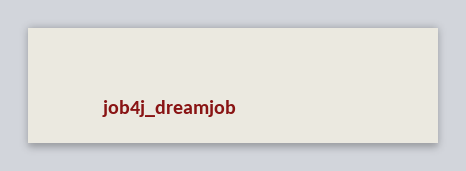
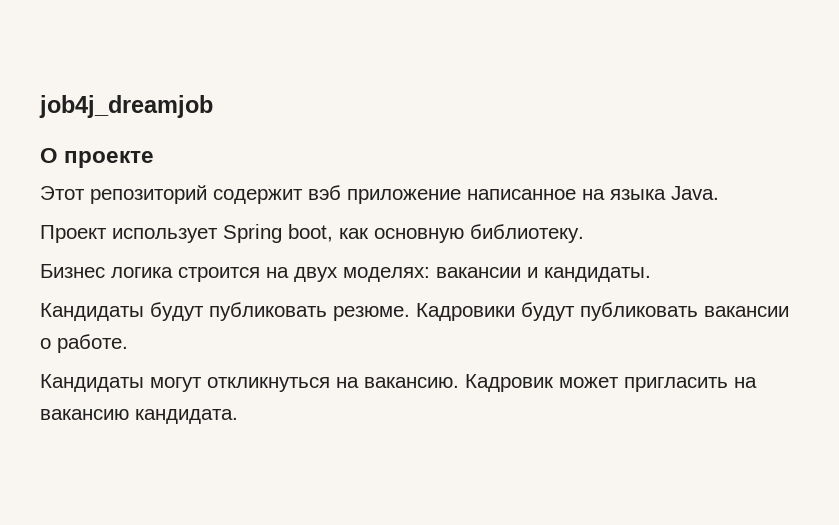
+ О проекте
+ Этот репозиторий содержит вэб приложение написанное на языка Java.
+ Проект использует Spring boot, как основную библиотеку.
+ Бизнес логика строится на двух моделях: вакансии и кандидаты.
+ Кандидаты будут публиковать резюме. Кадровики будут публиковать вакансии о работе.
+ Кандидаты могут откликнуться на вакансию. Кадровик может пригласить на вакансию кандидата.

